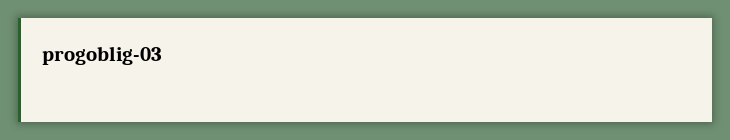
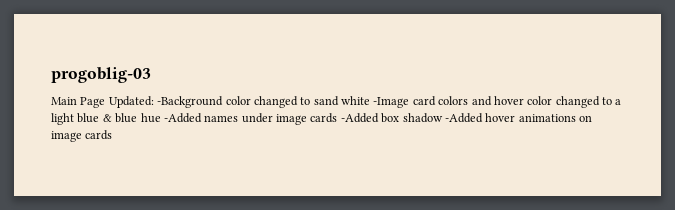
+ Main Page Updated: -Background color changed to sand white -Image card colors and hover color changed to a light blue & blue hue -Added names under image cards -Added box shadow -Added hover animations on image cards

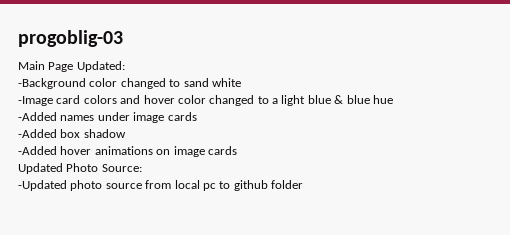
- Main Page Updated: -Background color changed to sand white -Image card colors and hover color changed to a light blue & blue hue -Added names under image cards -Added box shadow -Added hover animations on image cards
+ Main Page Updated:
+ -Background color changed to sand white
+ -Image card colors and hover color changed to a light blue & blue hue
+ -Added names under image cards
+ -Added box shadow
+ -Added hover animations on image cards
+ Updated Photo Source:
+ -Updated photo source from local pc to github folder

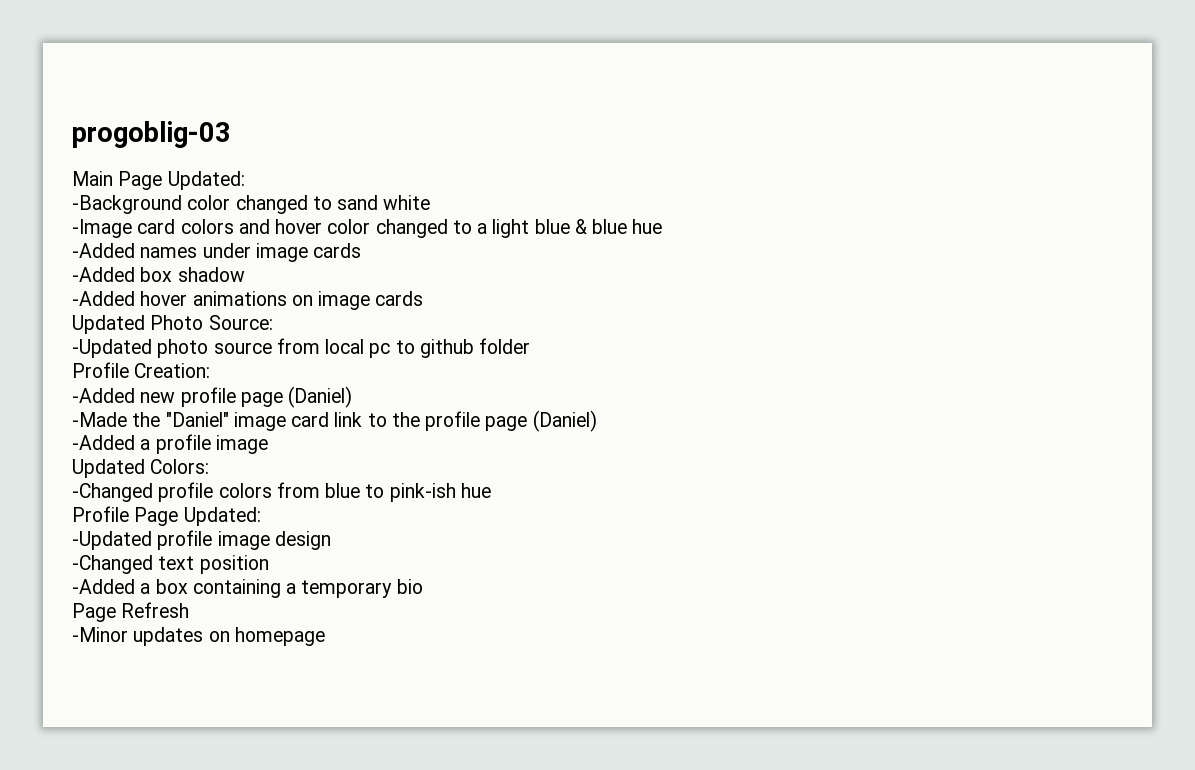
+ Profile Creation:
+ -Added new profile page (Daniel)
+ -Made the "Daniel" image card link to the profile page (Daniel)
+ -Added a profile image
+ Updated Colors:
+ -Changed profile colors from blue to pink-ish hue
+ Profile Page Updated:
+ -Updated profile image design
+ -Changed text position
+ -Added a box containing a temporary bio
+ Page Refresh
+ -Minor updates on homepage

